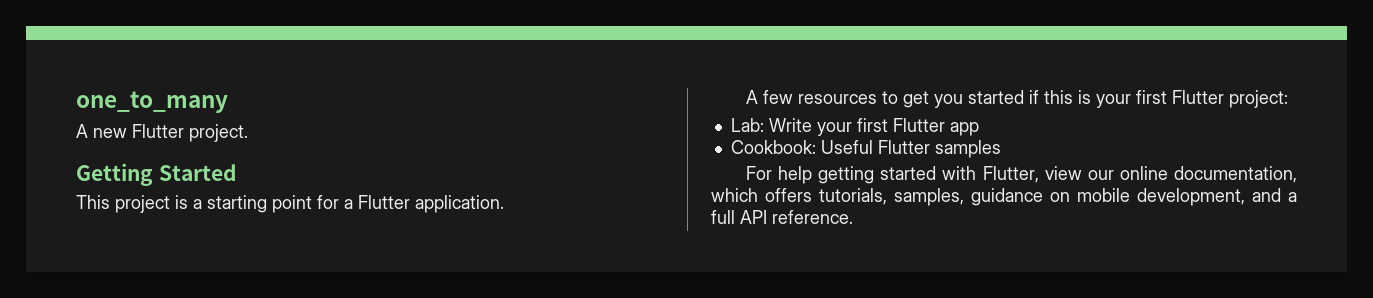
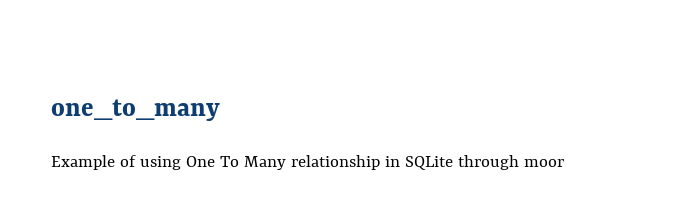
- A new Flutter project.
- Getting Started
- This project is a starting point for a Flutter application.
- A few resources to get you started if this is your first Flutter project:
- Lab: Write your first Flutter app
- Cookbook: Useful Flutter samples
- For help getting started with Flutter, view our online documentation, which offers tutorials, samples, guidance on mobile development, and a full API reference.
+ Example of using One To Many relationship in SQLite through moor

